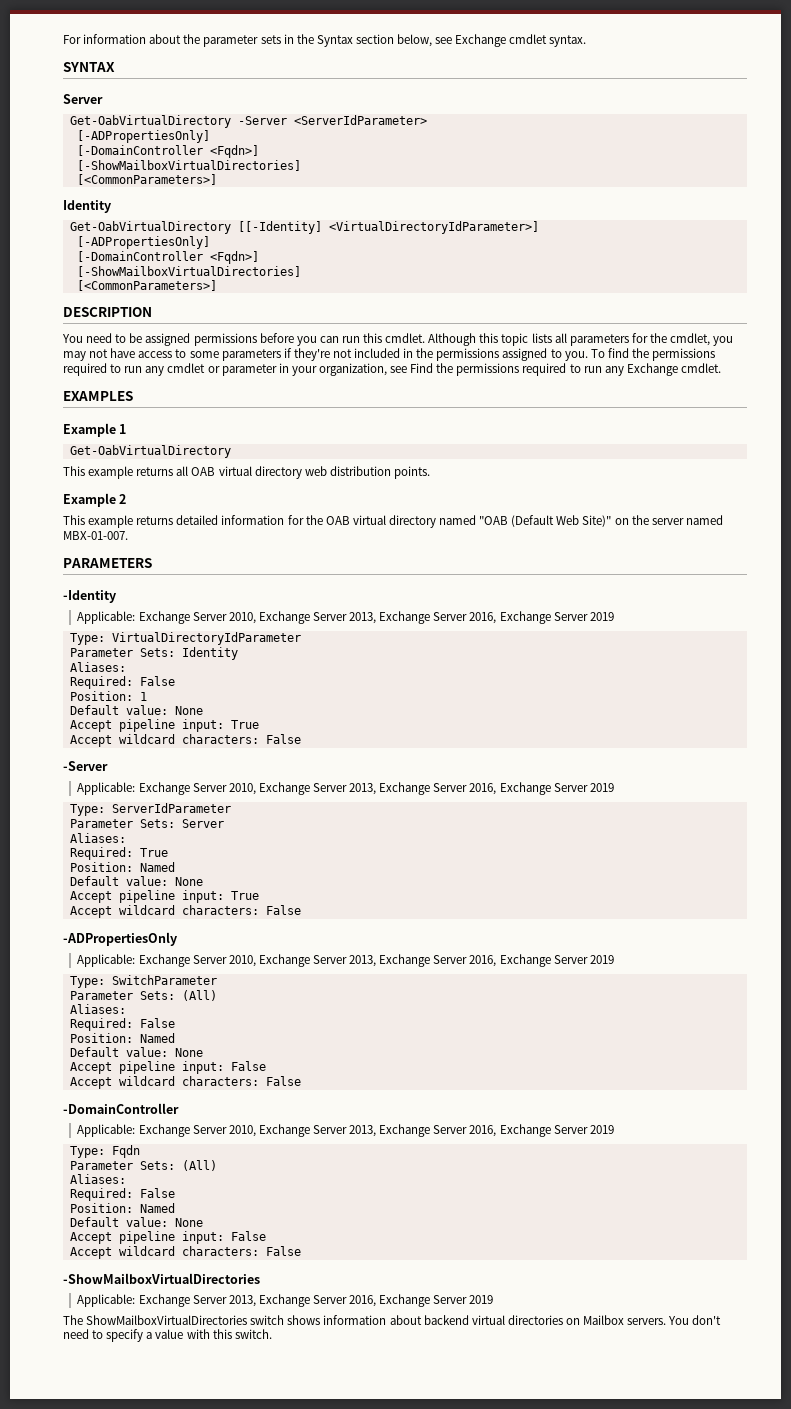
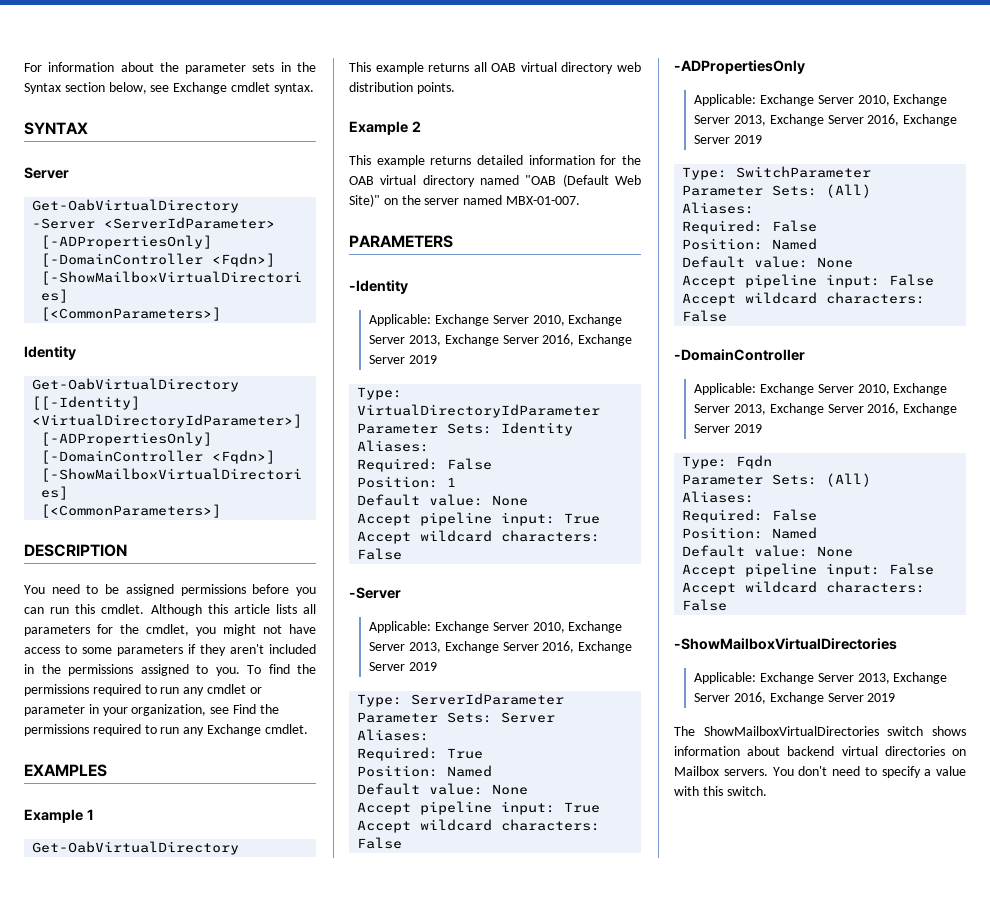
- Although this topic lists all parameters for the cmdlet, you may not have access to some parameters if they're not included in the permissions assigned to you.
+ Although this article lists all parameters for the cmdlet, you might not have access to some parameters if they aren't included in the permissions assigned to you.

